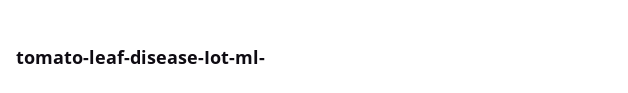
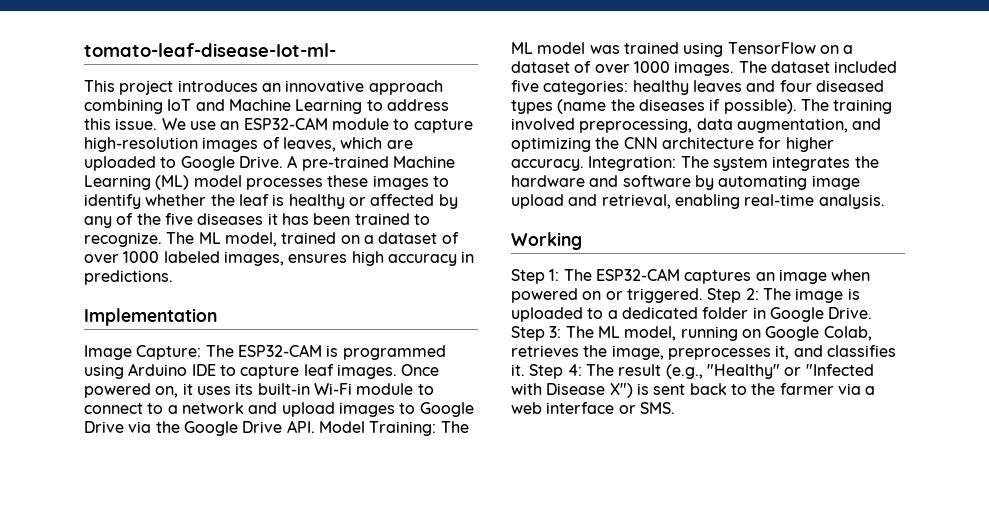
+ This project introduces an innovative approach combining IoT and Machine Learning to address this issue. We use an ESP32-CAM module to capture high-resolution images of leaves, which are uploaded to Google Drive. A pre-trained Machine Learning (ML) model processes these images to identify whether the leaf is healthy or affected by any of the five diseases it has been trained to recognize. The ML model, trained on a dataset of over 1000 labeled images, ensures high accuracy in predictions.
+ Implementation
+ Image Capture: The ESP32-CAM is programmed using Arduino IDE to capture leaf images. Once powered on, it uses its built-in Wi-Fi module to connect to a network and upload images to Google Drive via the Google Drive API. Model Training: The ML model was trained using TensorFlow on a dataset of over 1000 images. The dataset included five categories: healthy leaves and four diseased types (name the diseases if possible). The training involved preprocessing, data augmentation, and optimizing the CNN architecture for higher accuracy. Integration: The system integrates the hardware and software by automating image upload and retrieval, enabling real-time analysis.
+ Working
+ Step 1: The ESP32-CAM captures an image when powered on or triggered. Step 2: The image is uploaded to a dedicated folder in Google Drive. Step 3: The ML model, running on Google Colab, retrieves the image, preprocesses it, and classifies it. Step 4: The result (e.g., "Healthy" or "Infected with Disease X") is sent back to the farmer via a web interface or SMS.

